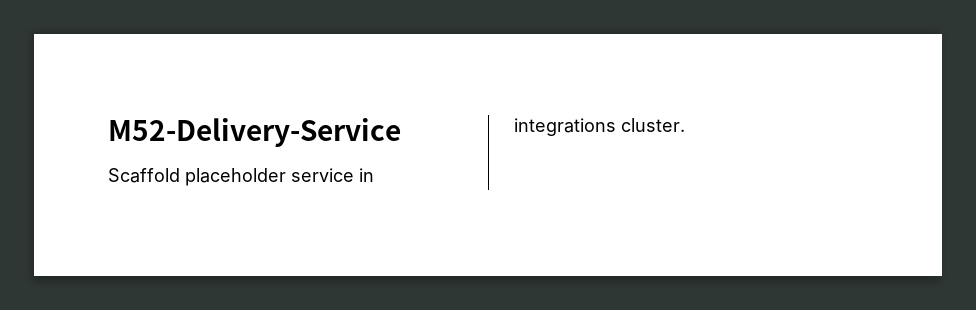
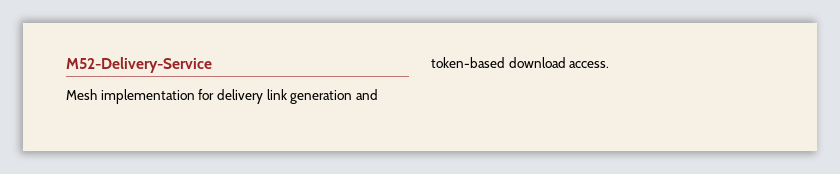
- Scaffold placeholder service in integrations cluster.
+ Mesh implementation for delivery link generation and token-based download access.

